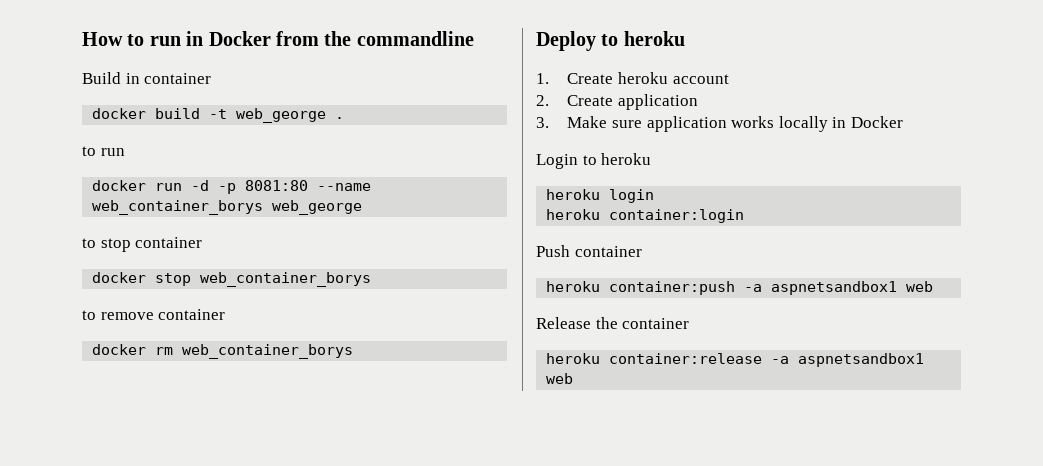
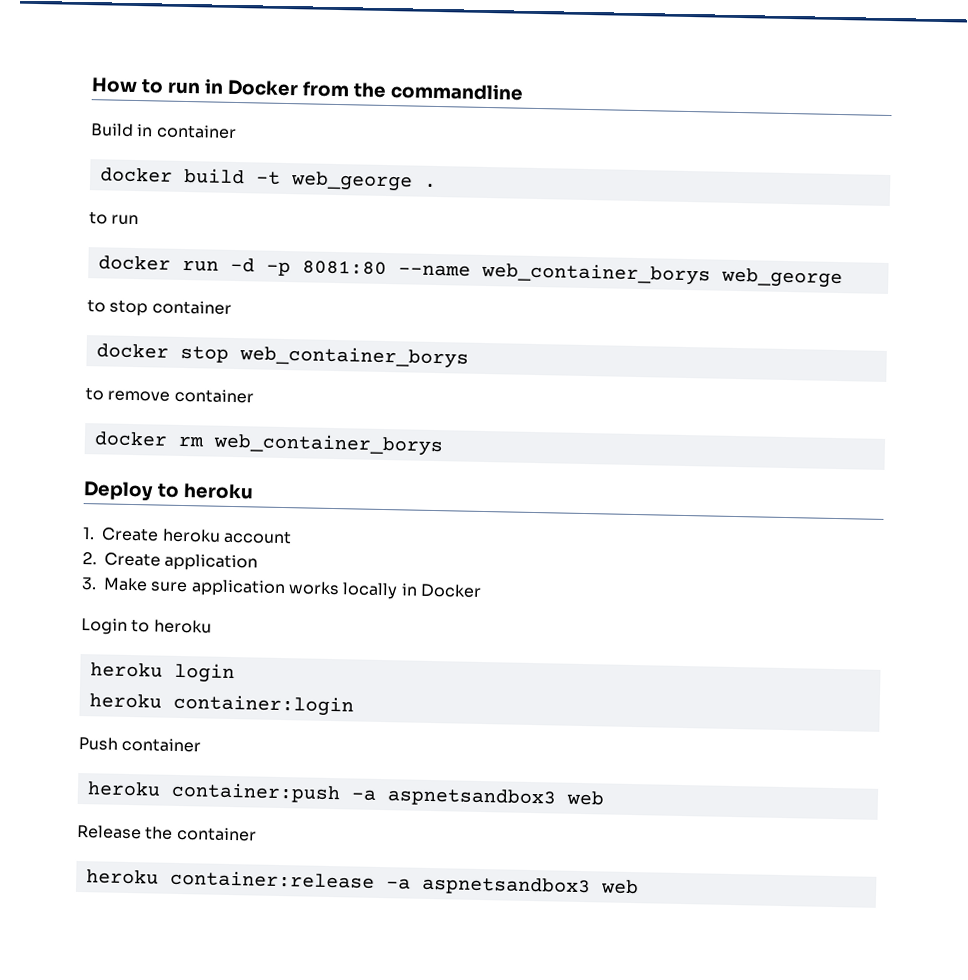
- heroku container:push -a aspnetsandbox1 web
+ heroku container:push -a aspnetsandbox3 web
- heroku container:release -a aspnetsandbox1 web
+ heroku container:release -a aspnetsandbox3 web

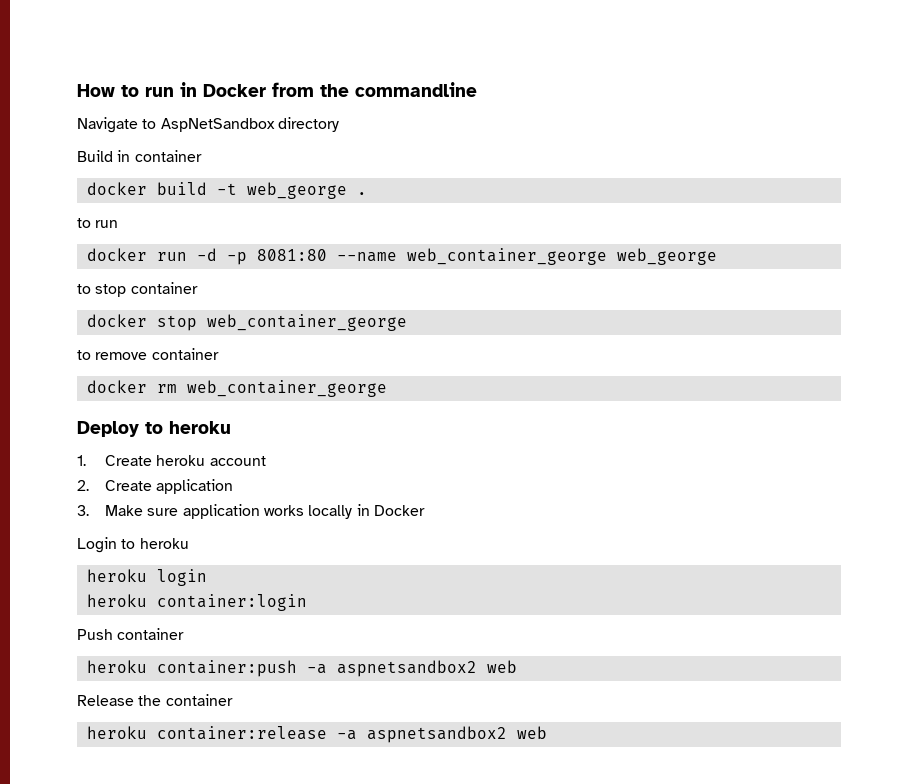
+ Navigate to AspNetSandbox directory
- docker run -d -p 8081:80 --name web_container_borys web_george
+ docker run -d -p 8081:80 --name web_container_george web_george
- docker stop web_container_borys
+ docker stop web_container_george
- docker rm web_container_borys
+ docker rm web_container_george
- heroku container:push -a aspnetsandbox3 web
+ heroku container:push -a aspnetsandbox2 web
- heroku container:release -a aspnetsandbox3 web
+ heroku container:release -a aspnetsandbox2 web

